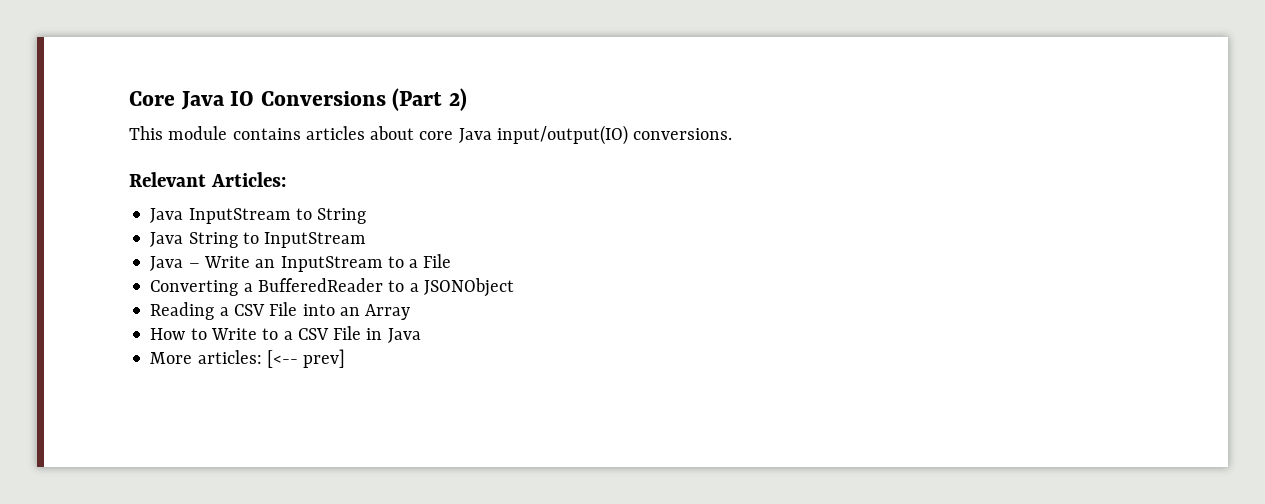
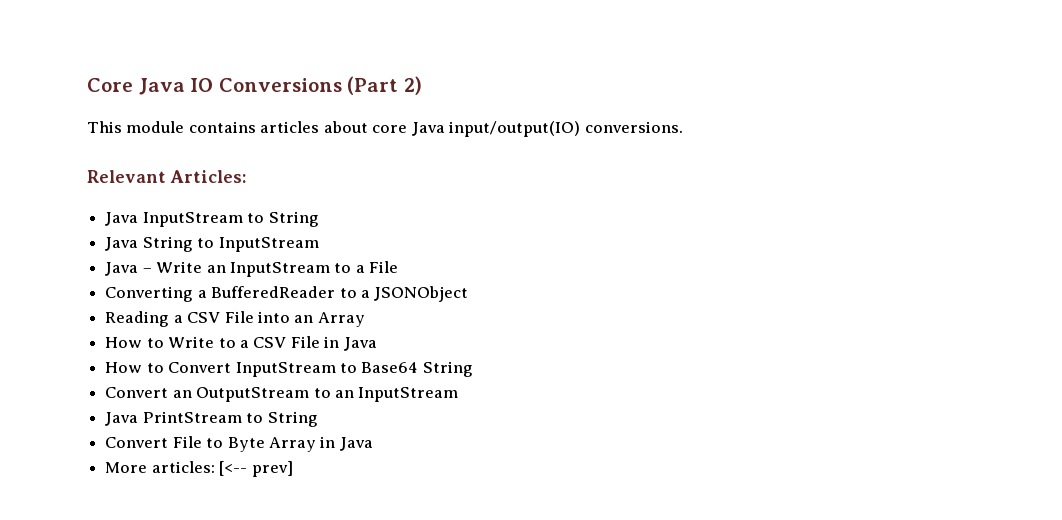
+ How to Convert InputStream to Base64 String
+ Convert an OutputStream to an InputStream
+ Java PrintStream to String
+ Convert File to Byte Array in Java

